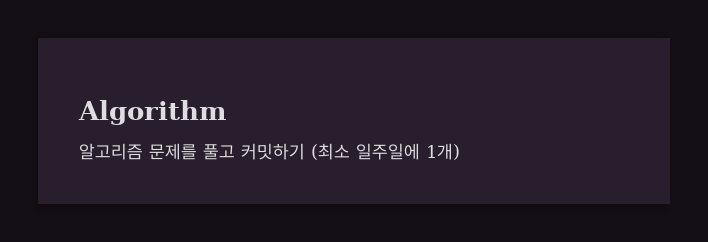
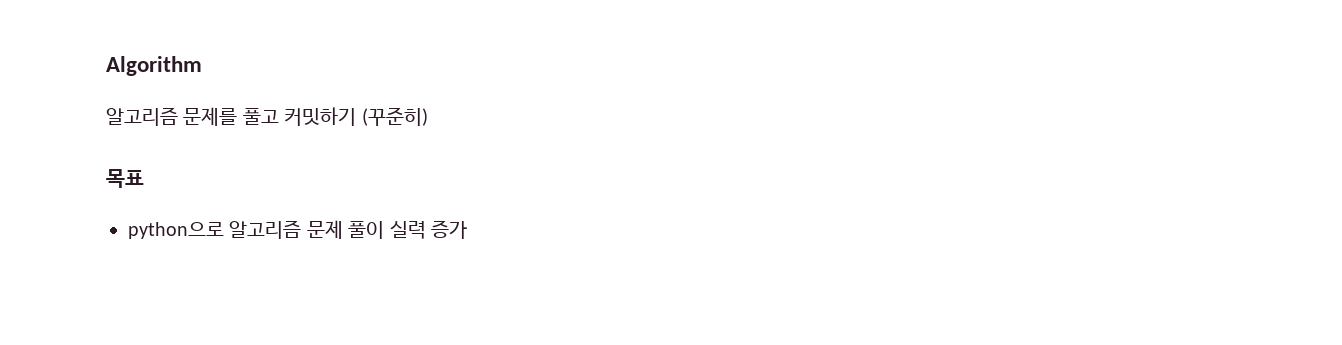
- 알고리즘 문제를 풀고 커밋하기 (최소 일주일에 1개)
+ 알고리즘 문제를 풀고 커밋하기 (꾸준히)
+ 목표
+ python으로 알고리즘 문제 풀이 실력 증가

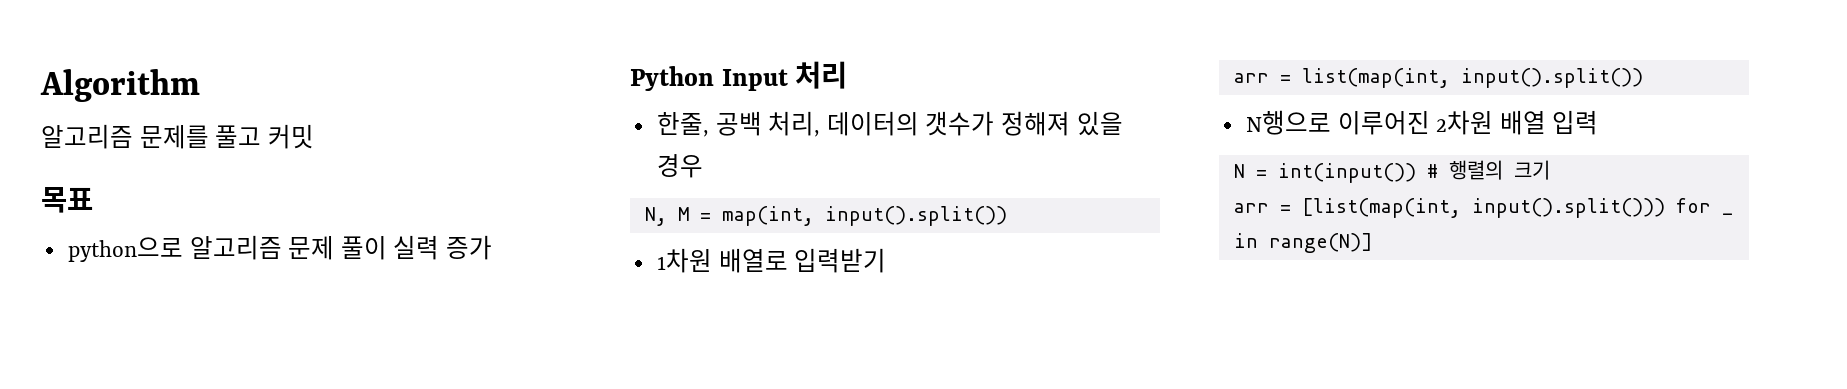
- 알고리즘 문제를 풀고 커밋하기 (꾸준히)
+ 알고리즘 문제를 풀고 커밋
+ Python Input 처리
+ 한줄, 공백 처리, 데이터의 갯수가 정해져 있을 경우
+ N, M = map(int, input().split())
+ 1차원 배열로 입력받기
+ arr = list(map(int, input().split())
+ N행으로 이루어진 2차원 배열 입력
+ N = int(input()) # 행렬의 크기
+ arr = [list(map(int, input().split())) for _ in range(N)]

